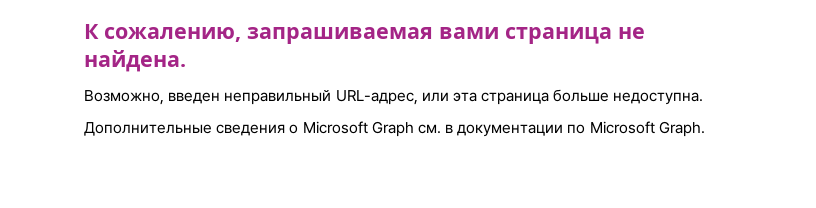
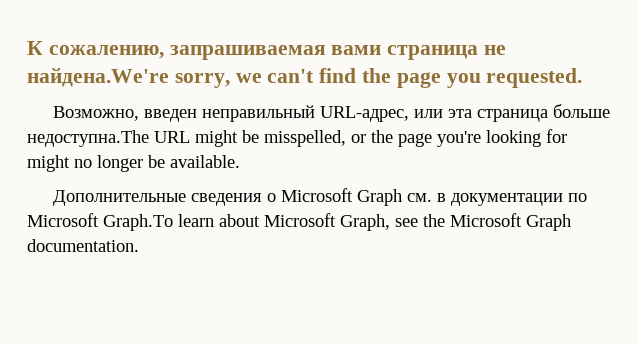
- К сожалению, запрашиваемая вами страница не найдена.
+ К сожалению, запрашиваемая вами страница не найдена.We're sorry, we can't find the page you requested.
- Возможно, введен неправильный URL-адрес, или эта страница больше недоступна.
+ Возможно, введен неправильный URL-адрес, или эта страница больше недоступна.The URL might be misspelled, or the page you're looking for might no longer be available.
- Дополнительные сведения о Microsoft Graph см. в документации по Microsoft Graph.
+ Дополнительные сведения о Microsoft Graph см. в документации по Microsoft Graph.To learn about Microsoft Graph, see the Microsoft Graph documentation.

